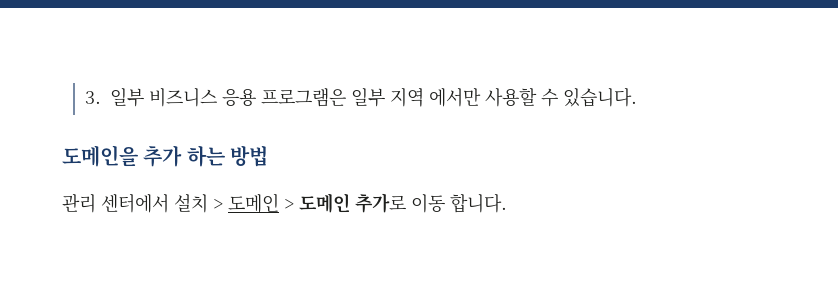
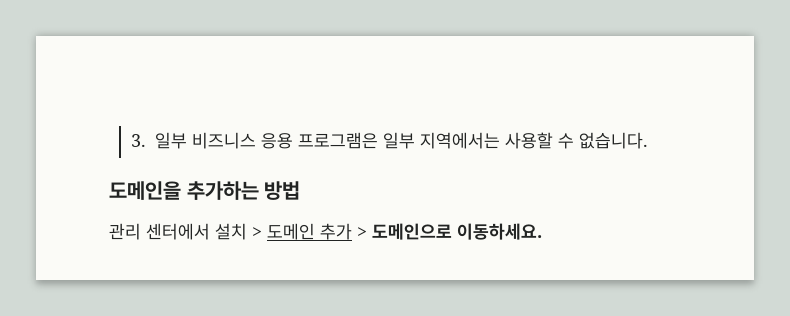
- 3. 일부 비즈니스 응용 프로그램은 일부 지역 에서만 사용할 수 있습니다.
+ 3. 일부 비즈니스 응용 프로그램은 일부 지역에서는 사용할 수 없습니다.
- 도메인을 추가 하는 방법
+ 도메인을 추가하는 방법
- 관리 센터에서 설치 > 도메인 > 도메인 추가로 이동 합니다.
+ 관리 센터에서 설치 > 도메인 추가 > 도메인으로 이동하세요.

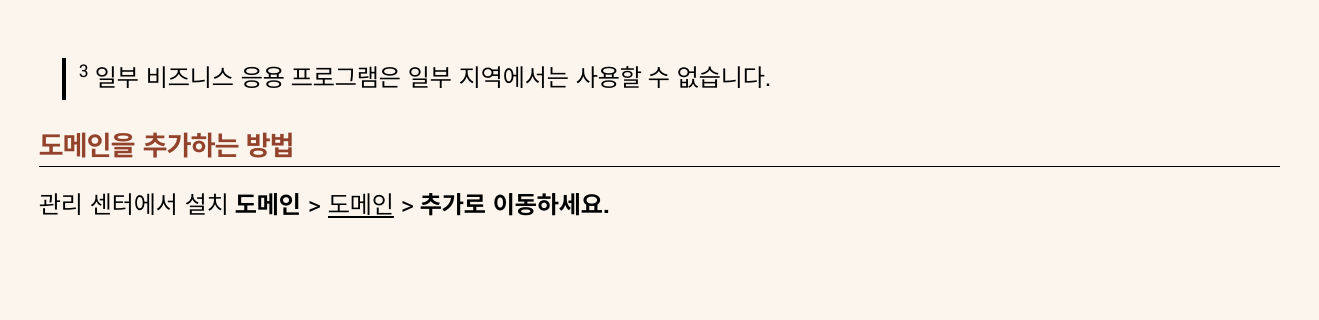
- 3. 일부 비즈니스 응용 프로그램은 일부 지역에서는 사용할 수 없습니다.
+ 3 일부 비즈니스 응용 프로그램은 일부 지역에서는 사용할 수 없습니다.
- 관리 센터에서 설치 > 도메인 추가 > 도메인으로 이동하세요.
+ 관리 센터에서 설치 도메인 > 도메인 > 추가로 이동하세요.

